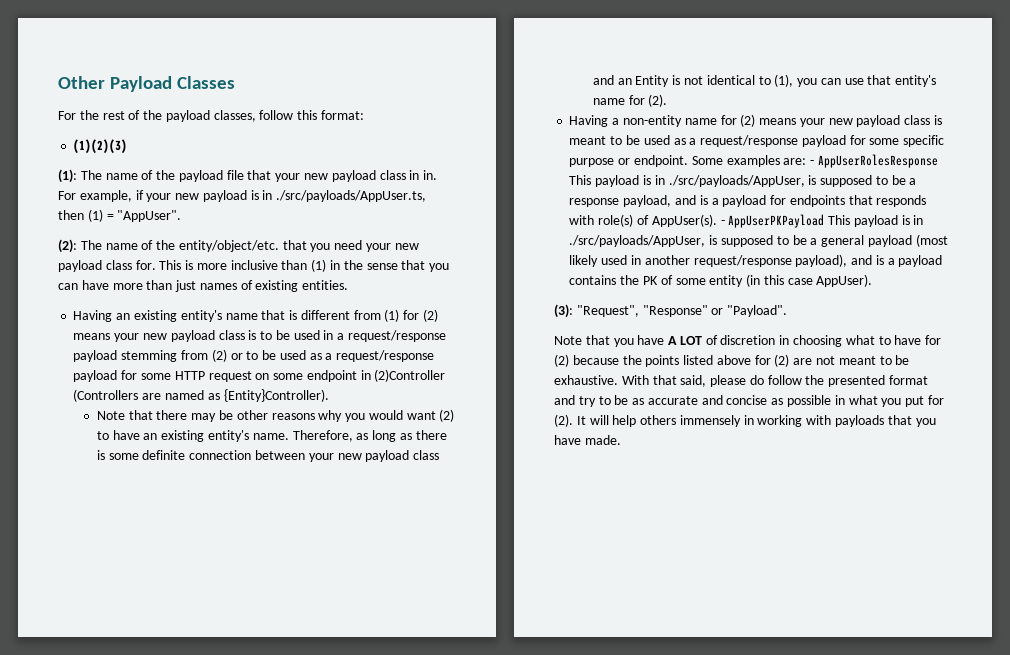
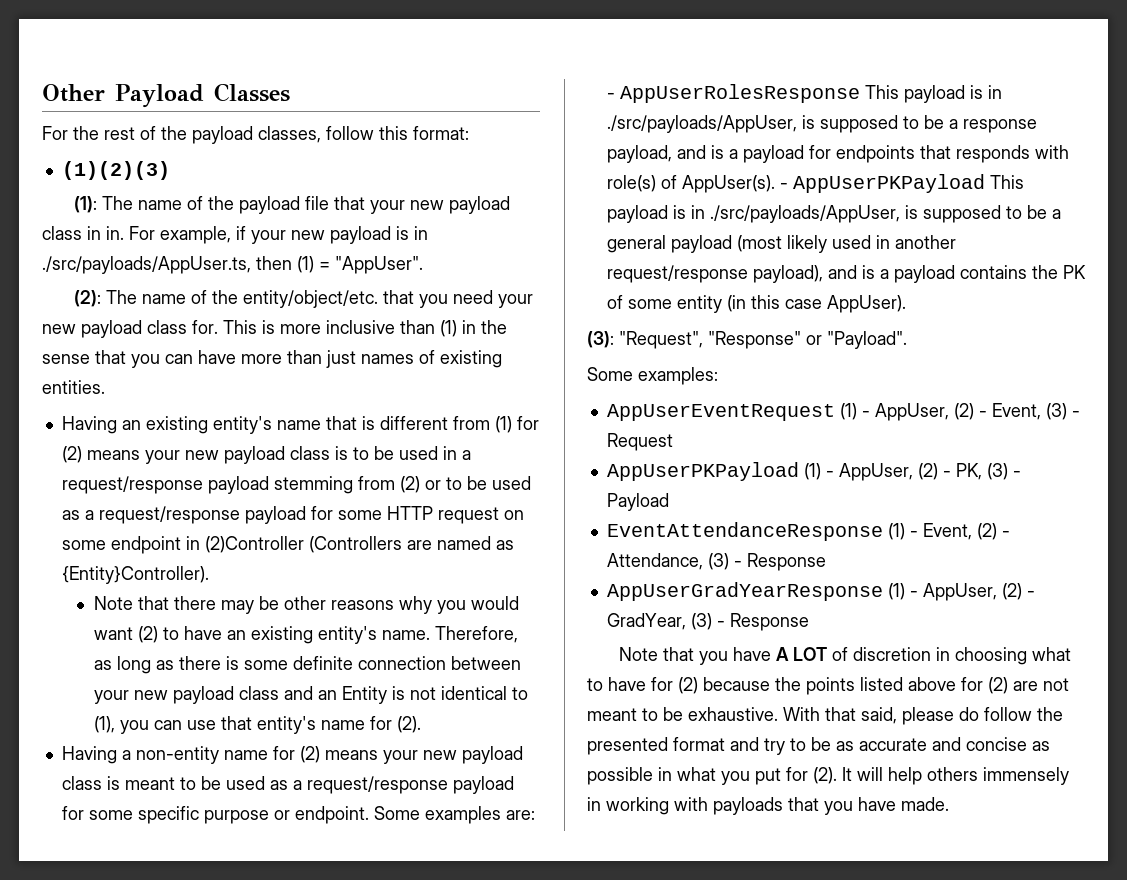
+ Some examples:
+ AppUserEventRequest (1) - AppUser, (2) - Event, (3) - Request
+ AppUserPKPayload (1) - AppUser, (2) - PK, (3) - Payload
+ EventAttendanceResponse (1) - Event, (2) - Attendance, (3) - Response
+ AppUserGradYearResponse (1) - AppUser, (2) - GradYear, (3) - Response

